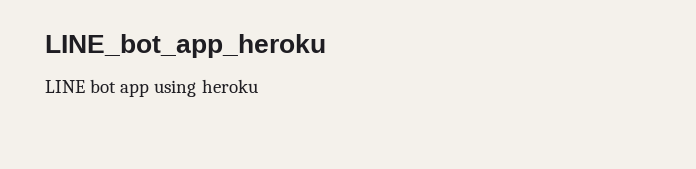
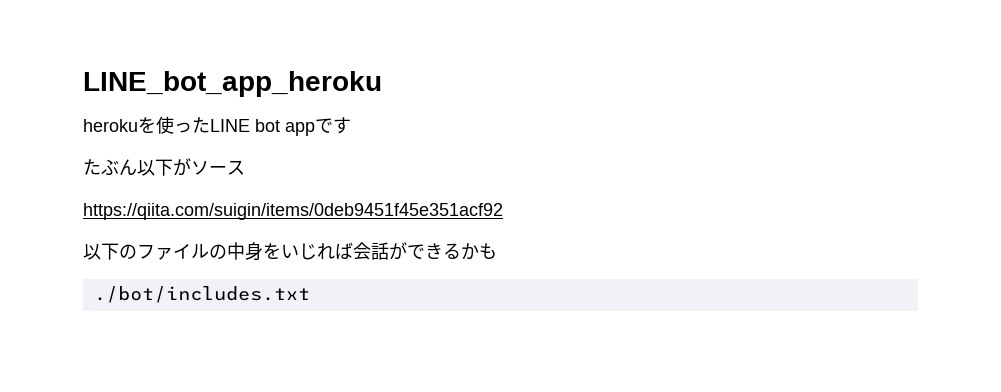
- LINE bot app using heroku
+ herokuを使ったLINE bot appです
+ たぶん以下がソース
+ https://qiita.com/suigin/items/0deb9451f45e351acf92
+ 以下のファイルの中身をいじれば会話ができるかも
+ ./bot/includes.txt

